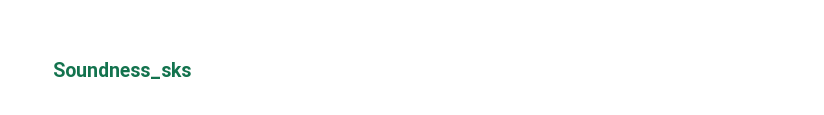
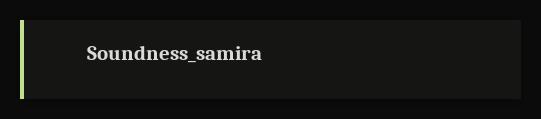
- Soundness_sks
+ Soundness_samira

